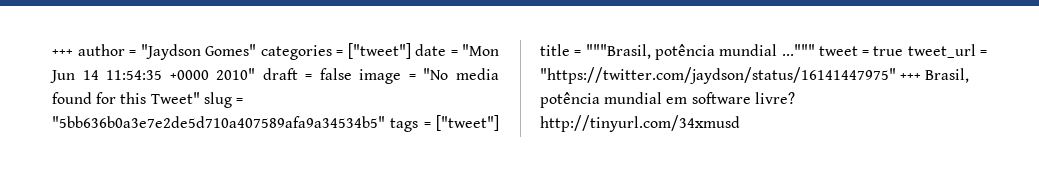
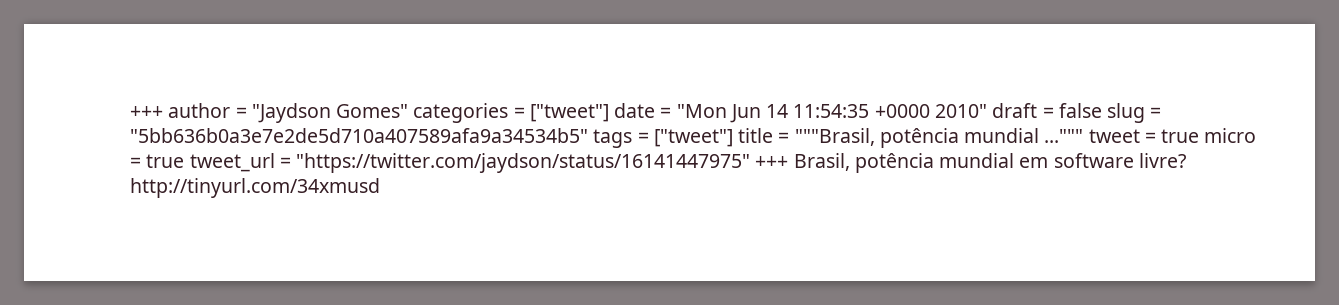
- +++ author = "Jaydson Gomes" categories = ["tweet"] date = "Mon Jun 14 11:54:35 +0000 2010" draft = false image = "No media found for this Tweet" slug = "5bb636b0a3e7e2de5d710a407589afa9a34534b5" tags = ["tweet"] title = """Brasil, potência mundial ...""" tweet = true tweet_url = "https://twitter.com/jaydson/status/16141447975" +++ Brasil, potência mundial em software livre? http://tinyurl.com/34xmusd
+ +++ author = "Jaydson Gomes" categories = ["tweet"] date = "Mon Jun 14 11:54:35 +0000 2010" draft = false slug = "5bb636b0a3e7e2de5d710a407589afa9a34534b5" tags = ["tweet"] title = """Brasil, potência mundial ...""" tweet = true micro = true tweet_url = "https://twitter.com/jaydson/status/16141447975" +++ Brasil, potência mundial em software livre? http://tinyurl.com/34xmusd

